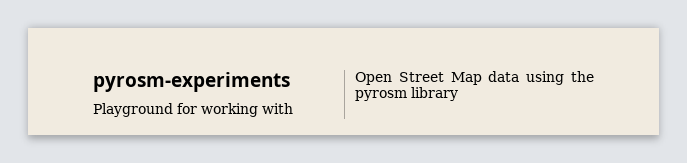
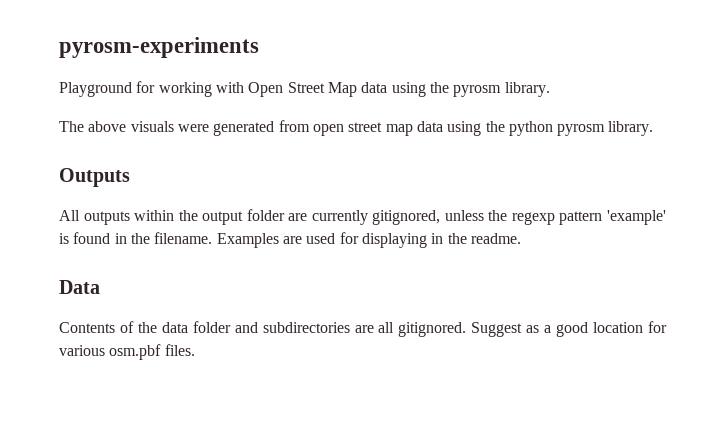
- Playground for working with Open Street Map data using the pyrosm library
+ Playground for working with Open Street Map data using the pyrosm library.
+ The above visuals were generated from open street map data using the python pyrosm library.
+ Outputs
+ All outputs within the output folder are currently gitignored, unless the regexp pattern 'example' is found in the filename. Examples are used for displaying in the readme.
+ Data
+ Contents of the data folder and subdirectories are all gitignored. Suggest as a good location for various osm.pbf files.

